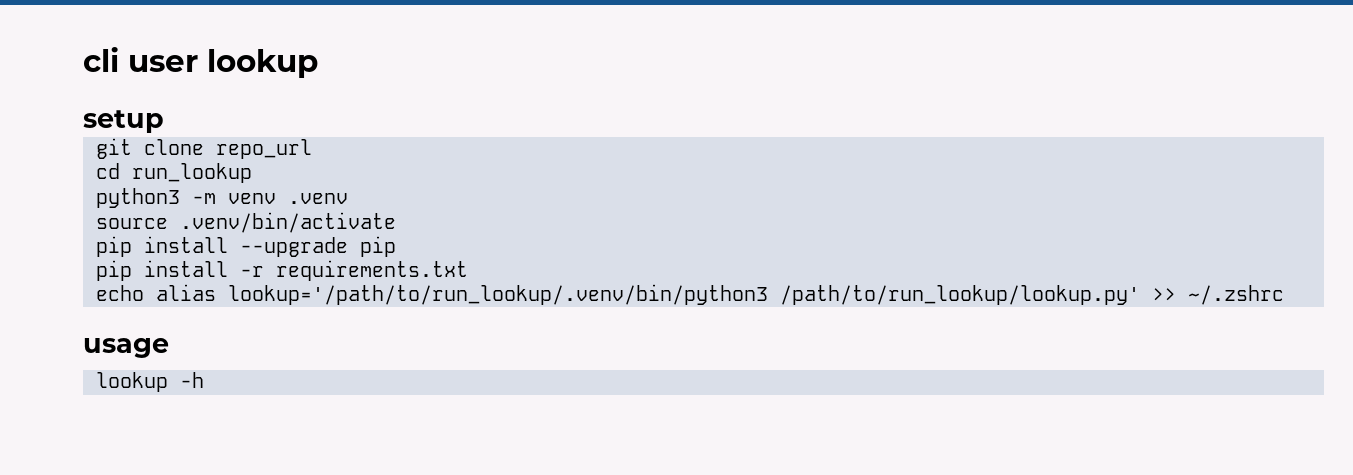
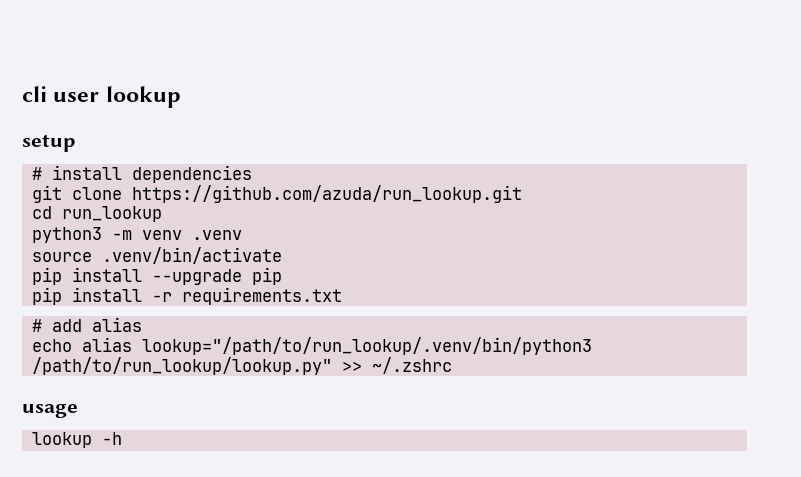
+ # install dependencies
- git clone repo_url
+ git clone https://github.com/azuda/run_lookup.git
+ # add alias
- echo alias lookup='/path/to/run_lookup/.venv/bin/python3 /path/to/run_lookup/lookup.py' >> ~/.zshrc
+ echo alias lookup="/path/to/run_lookup/.venv/bin/python3 /path/to/run_lookup/lookup.py" >> ~/.zshrc

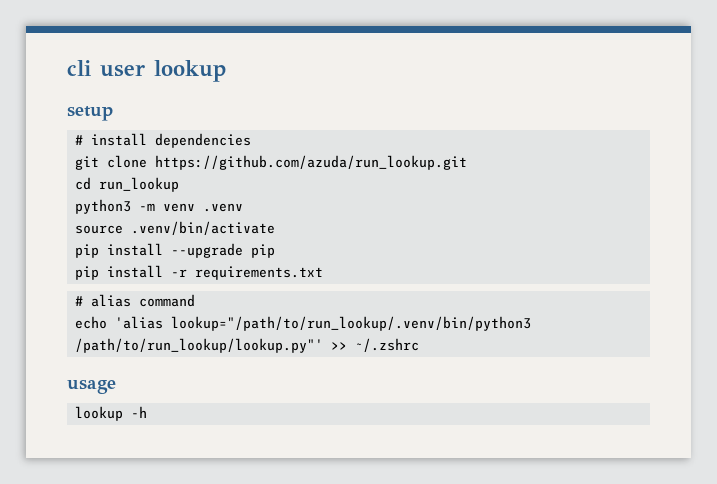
- # add alias
+ # alias command
- echo alias lookup="/path/to/run_lookup/.venv/bin/python3 /path/to/run_lookup/lookup.py" >> ~/.zshrc
+ echo 'alias lookup="/path/to/run_lookup/.venv/bin/python3 /path/to/run_lookup/lookup.py"' >> ~/.zshrc

